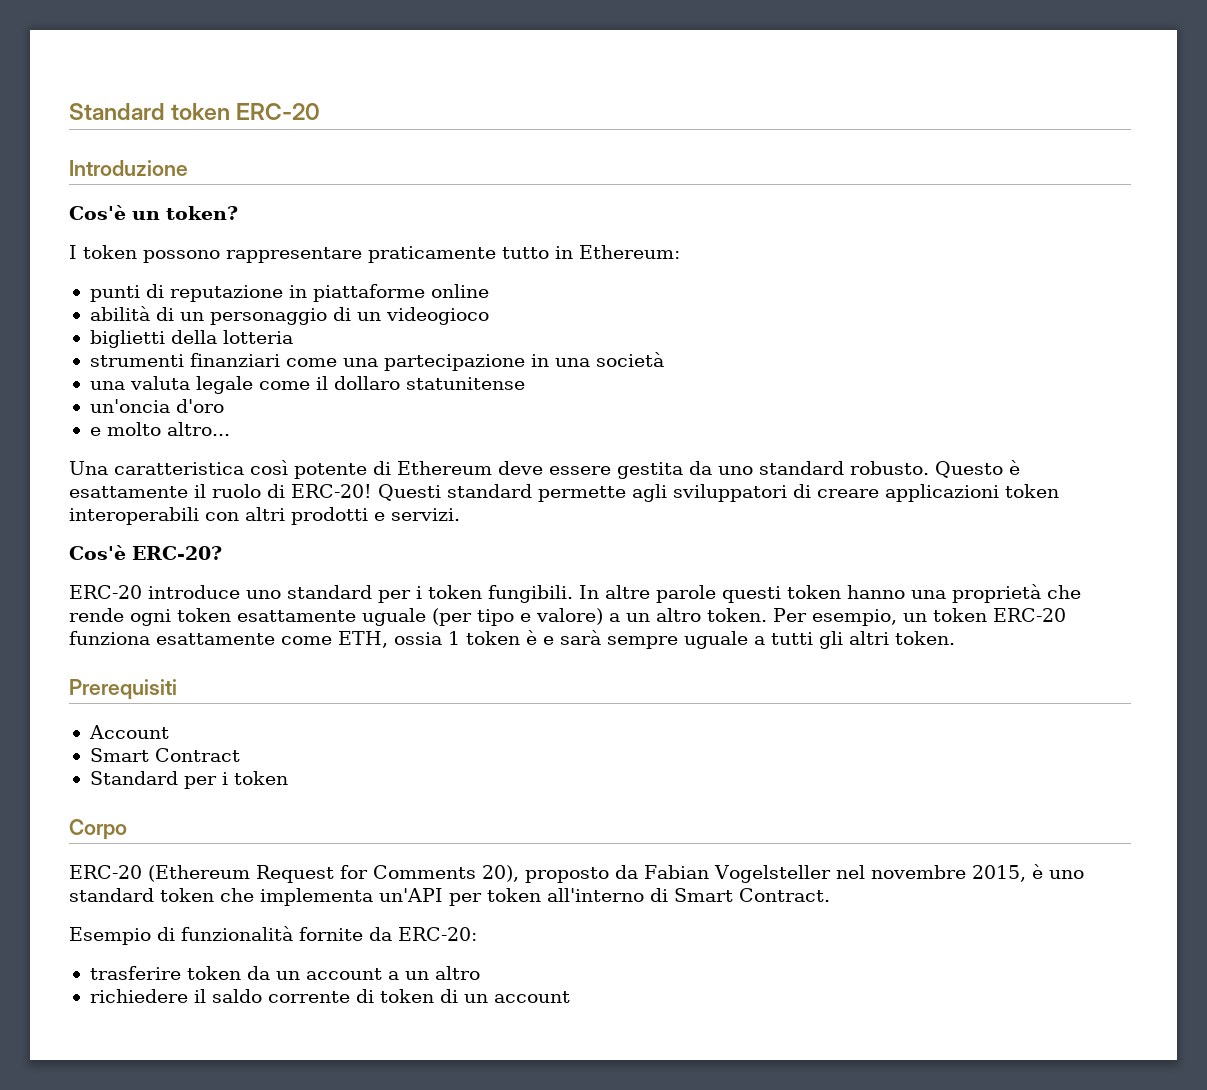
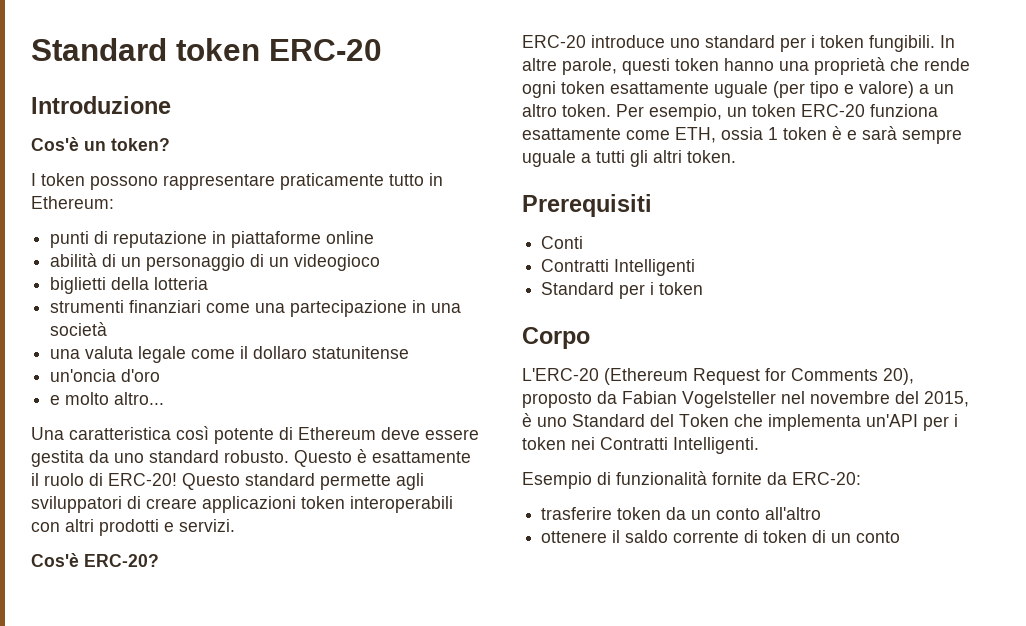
- Questi standard permette agli sviluppatori di creare applicazioni token interoperabili con altri prodotti e servizi.
+ Questo standard permette agli sviluppatori di creare applicazioni token interoperabili con altri prodotti e servizi.
- In altre parole questi token hanno una proprietà che rende ogni token esattamente uguale (per tipo e valore) a un altro token.
+ In altre parole, questi token hanno una proprietà che rende ogni token esattamente uguale (per tipo e valore) a un altro token.
- Account
- Smart Contract
+ Conti
+ Contratti Intelligenti
- ERC-20 (Ethereum Request for Comments 20), proposto da Fabian Vogelsteller nel novembre 2015, è uno standard token che implementa un'API per token all'interno di Smart Contract.
+ L'ERC-20 (Ethereum Request for Comments 20), proposto da Fabian Vogelsteller nel novembre del 2015, è uno Standard del Token che implementa un'API per i token nei Contratti Intelligenti.
- trasferire token da un account a un altro
- richiedere il saldo corrente di token di un account
+ trasferire token da un conto all'altro
+ ottenere il saldo corrente di token di un conto

